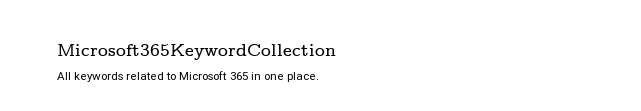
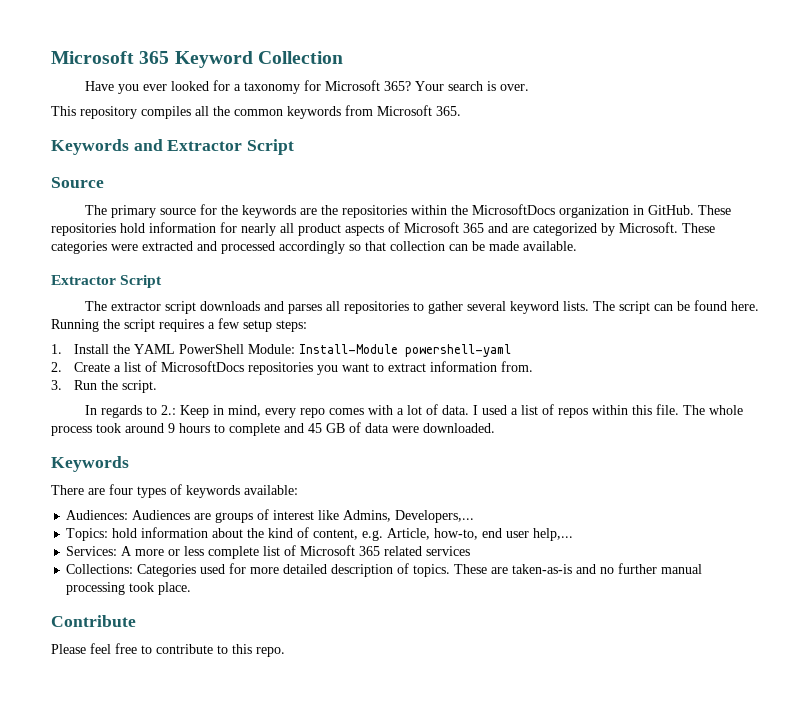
- Microsoft365KeywordCollection
- All keywords related to Microsoft 365 in one place.
+ Microsoft 365 Keyword Collection
+ Have you ever looked for a taxonomy for Microsoft 365? Your search is over.
+ This repository compiles all the common keywords from Microsoft 365.
+ Keywords and Extractor Script
+ Source
+ The primary source for the keywords are the repositories within the MicrosoftDocs organization in GitHub. These repositories hold information for nearly all product aspects of Microsoft 365 and are categorized by Microsoft. These categories were extracted and processed accordingly so that collection can be made available.
+ Extractor Script
+ The extractor script downloads and parses all repositories to gather several keyword lists. The script can be found here. Running the script requires a few setup steps:
+ 1. Install the YAML PowerShell Module: Install-Module powershell-yaml
+ 2. Create a list of MicrosoftDocs repositories you want to extract information from.
+ 3. Run the script.
+ In regards to 2.: Keep in mind, every repo comes with a lot of data. I used a list of repos within this file. The whole process took around 9 hours to complete and 45 GB of data were downloaded.
+ Keywords
+ There are four types of keywords available:
+ Audiences: Audiences are groups of interest like Admins, Developers,...
+ Topics: hold information about the kind of content, e.g. Article, how-to, end user help,...
+ Services: A more or less complete list of Microsoft 365 related services
+ Collections: Categories used for more detailed description of topics. These are taken-as-is and no further manual processing took place.
+ Contribute
+ Please feel free to contribute to this repo.

